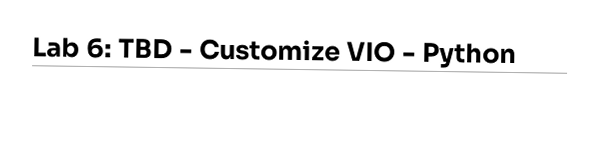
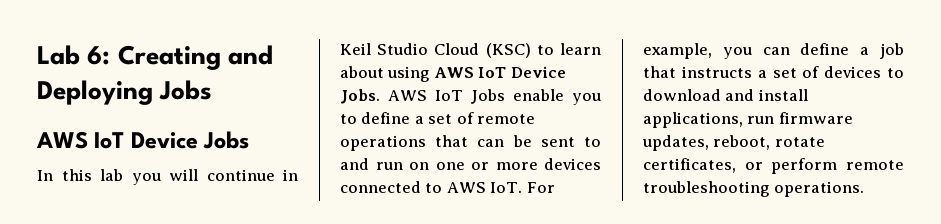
- Lab 6: TBD - Customize VIO - Python
+ Lab 6: Creating and Deploying Jobs
+ AWS IoT Device Jobs
+ In this lab you will continue in Keil Studio Cloud (KSC) to learn about using AWS IoT Device Jobs. AWS IoT Jobs enable you to define a set of remote operations that can be sent to and run on one or more devices connected to AWS IoT. For example, you can define a job that instructs a set of devices to download and install applications, run firmware updates, reboot, rotate certificates, or perform remote troubleshooting operations.

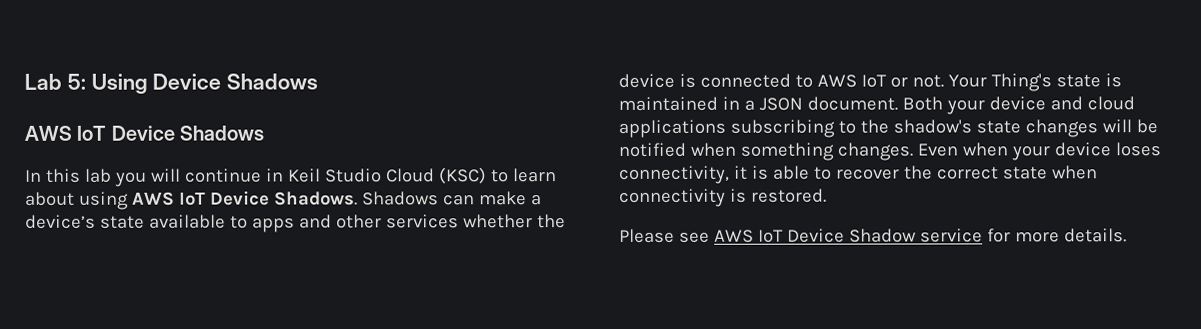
- Lab 6: Creating and Deploying Jobs
- AWS IoT Device Jobs
+ Lab 5: Using Device Shadows
+ AWS IoT Device Shadows
- In this lab you will continue in Keil Studio Cloud (KSC) to learn about using AWS IoT Device Jobs. AWS IoT Jobs enable you to define a set of remote operations that can be sent to and run on one or more devices connected to AWS IoT. For example, you can define a job that instructs a set of devices to download and install applications, run firmware updates, reboot, rotate certificates, or perform remote troubleshooting operations.
+ In this lab you will continue in Keil Studio Cloud (KSC) to learn about using AWS IoT Device Shadows. Shadows can make a device’s state available to apps and other services whether the device is connected to AWS IoT or not. Your Thing's state is maintained in a JSON document. Both your device and cloud applications subscribing to the shadow's state changes will be notified when something changes. Even when your device loses connectivity, it is able to recover the correct state when connectivity is restored.
+ Please see AWS IoT Device Shadow service for more details.

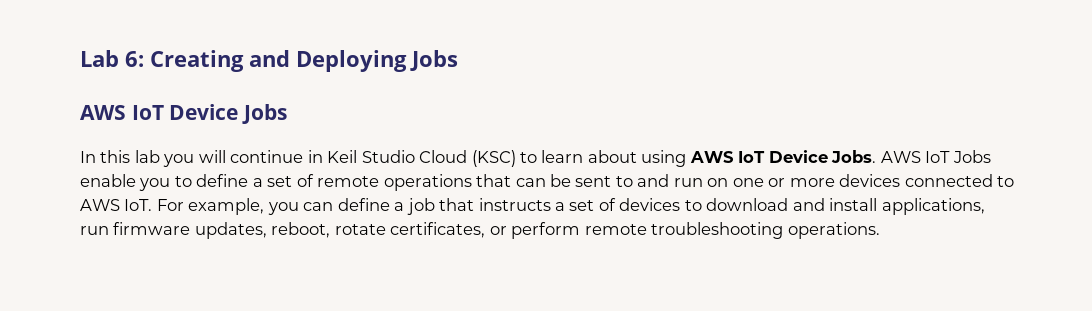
- Lab 5: Using Device Shadows
- AWS IoT Device Shadows
+ Lab 6: Creating and Deploying Jobs
+ AWS IoT Device Jobs
- In this lab you will continue in Keil Studio Cloud (KSC) to learn about using AWS IoT Device Shadows. Shadows can make a device’s state available to apps and other services whether the device is connected to AWS IoT or not. Your Thing's state is maintained in a JSON document. Both your device and cloud applications subscribing to the shadow's state changes will be notified when something changes. Even when your device loses connectivity, it is able to recover the correct state when connectivity is restored.
- Please see AWS IoT Device Shadow service for more details.
+ In this lab you will continue in Keil Studio Cloud (KSC) to learn about using AWS IoT Device Jobs. AWS IoT Jobs enable you to define a set of remote operations that can be sent to and run on one or more devices connected to AWS IoT. For example, you can define a job that instructs a set of devices to download and install applications, run firmware updates, reboot, rotate certificates, or perform remote troubleshooting operations.

